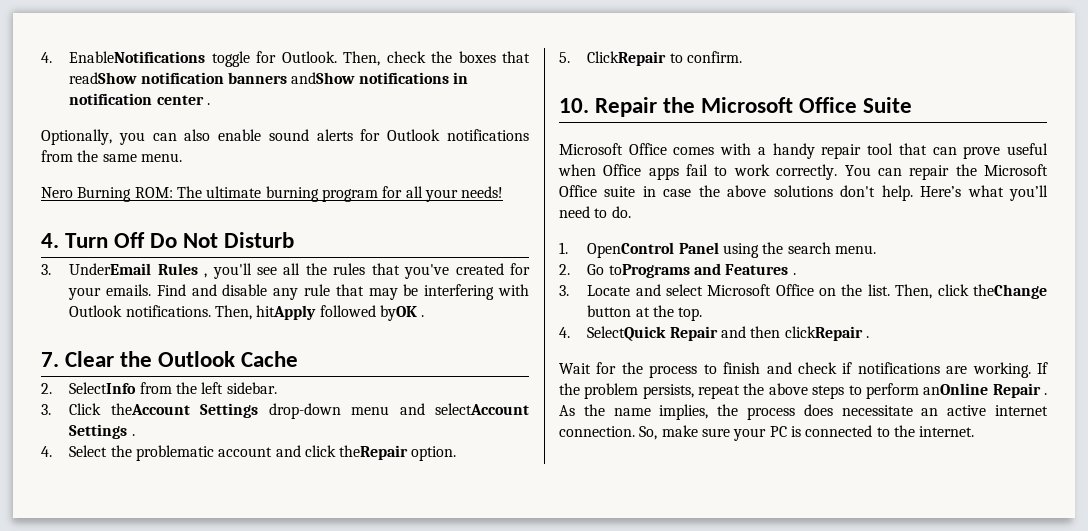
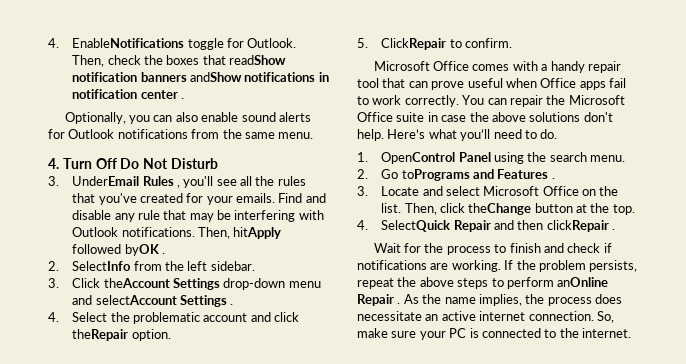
- Nero Burning ROM: The ultimate burning program for all your needs!
- 7. Clear the Outlook Cache
- 10. Repair the Microsoft Office Suite

